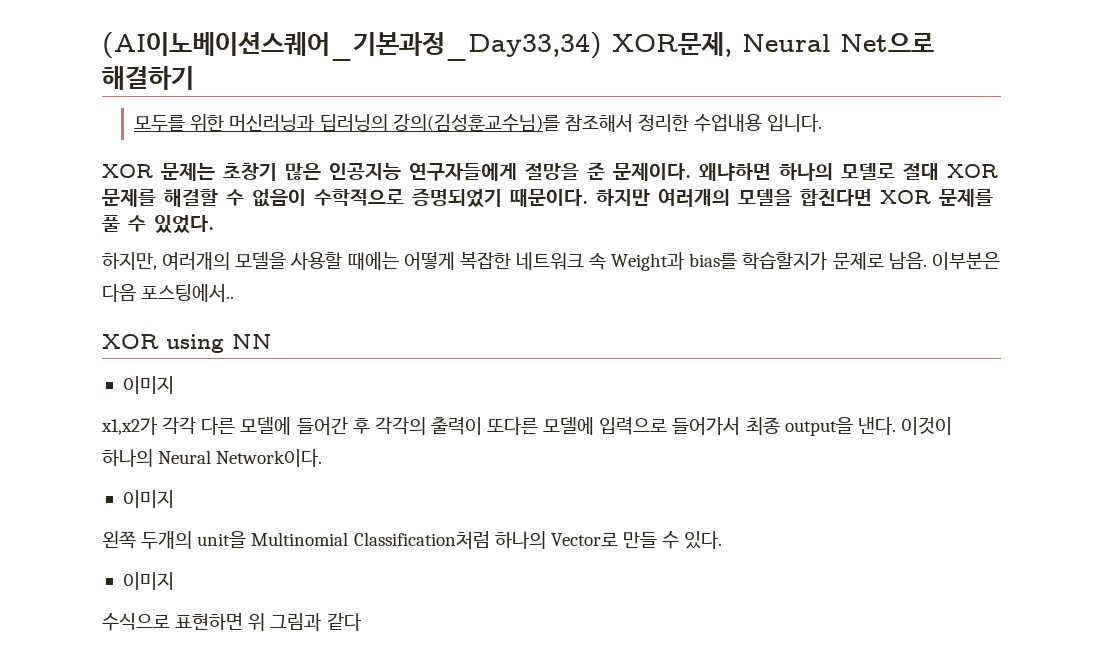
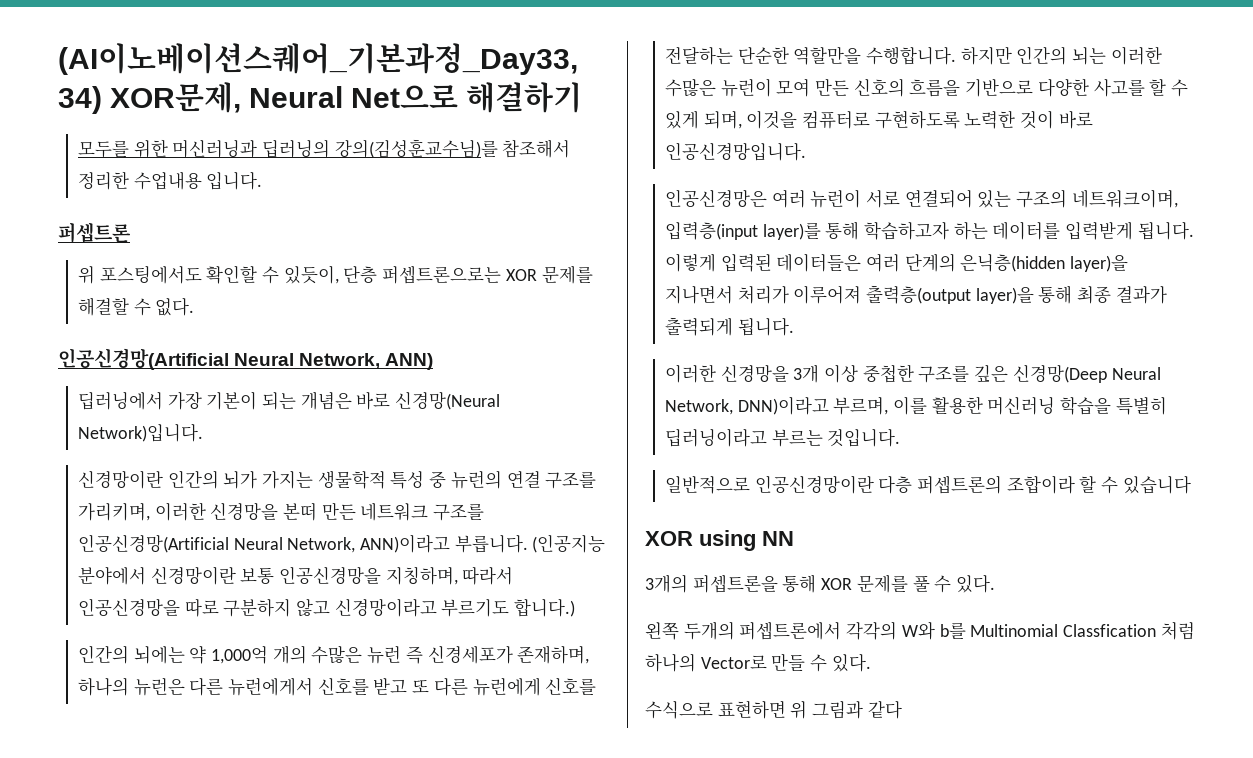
- XOR 문제는 초창기 많은 인공지능 연구자들에게 절망을 준 문제이다. 왜냐하면 하나의 모델로 절대 XOR 문제를 해결할 수 없음이 수학적으로 증명되었기 때문이다. 하지만 여러개의 모델을 합친다면 XOR 문제를 풀 수 있었다.
- 하지만, 여러개의 모델을 사용할 때에는 어떻게 복잡한 네트워크 속 Weight과 bias를 학습할지가 문제로 남음. 이부분은 다음 포스팅에서..
+ 퍼셉트론
+ 위 포스팅에서도 확인할 수 있듯이, 단층 퍼셉트론으로는 XOR 문제를 해결할 수 없다.
+ 인공신경망(Artificial Neural Network, ANN)
+ 딥러닝에서 가장 기본이 되는 개념은 바로 신경망(Neural Network)입니다.
+ 신경망이란 인간의 뇌가 가지는 생물학적 특성 중 뉴런의 연결 구조를 가리키며, 이러한 신경망을 본떠 만든 네트워크 구조를 인공신경망(Artificial Neural Network, ANN)이라고 부릅니다. (인공지능 분야에서 신경망이란 보통 인공신경망을 지칭하며, 따라서 인공신경망을 따로 구분하지 않고 신경망이라고 부르기도 합니다.)
+ 인간의 뇌에는 약 1,000억 개의 수많은 뉴런 즉 신경세포가 존재하며, 하나의 뉴런은 다른 뉴런에게서 신호를 받고 또 다른 뉴런에게 신호를 전달하는 단순한 역할만을 수행합니다. 하지만 인간의 뇌는 이러한 수많은 뉴런이 모여 만든 신호의 흐름을 기반으로 다양한 사고를 할 수 있게 되며, 이것을 컴퓨터로 구현하도록 노력한 것이 바로 인공신경망입니다.
+ 인공신경망은 여러 뉴런이 서로 연결되어 있는 구조의 네트워크이며, 입력층(input layer)를 통해 학습하고자 하는 데이터를 입력받게 됩니다. 이렇게 입력된 데이터들은 여러 단계의 은닉층(hidden layer)을 지나면서 처리가 이루어져 출력층(output layer)을 통해 최종 결과가 출력되게 됩니다.
+ 이러한 신경망을 3개 이상 중첩한 구조를 깊은 신경망(Deep Neural Network, DNN)이라고 부르며, 이를 활용한 머신러닝 학습을 특별히 딥러닝이라고 부르는 것입니다.
+ 일반적으로 인공신경망이란 다층 퍼셉트론의 조합이라 할 수 있습니다
  XOR using NN
- 이미지
- x1,x2가 각각 다른 모델에 들어간 후 각각의 출력이 또다른 모델에 입력으로 들어가서 최종 output을 낸다. 이것이 하나의 Neural Network이다.
- 이미지
- 왼쪽 두개의 unit을 Multinomial Classification처럼 하나의 Vector로 만들 수 있다.
- 이미지
+ 3개의 퍼셉트론을 통해 XOR 문제를 풀 수 있다.
+ 왼쪽 두개의 퍼셉트론에서 각각의 W와 b를 Multinomial Classfication 처럼 하나의 Vector로 만들 수 있다.

